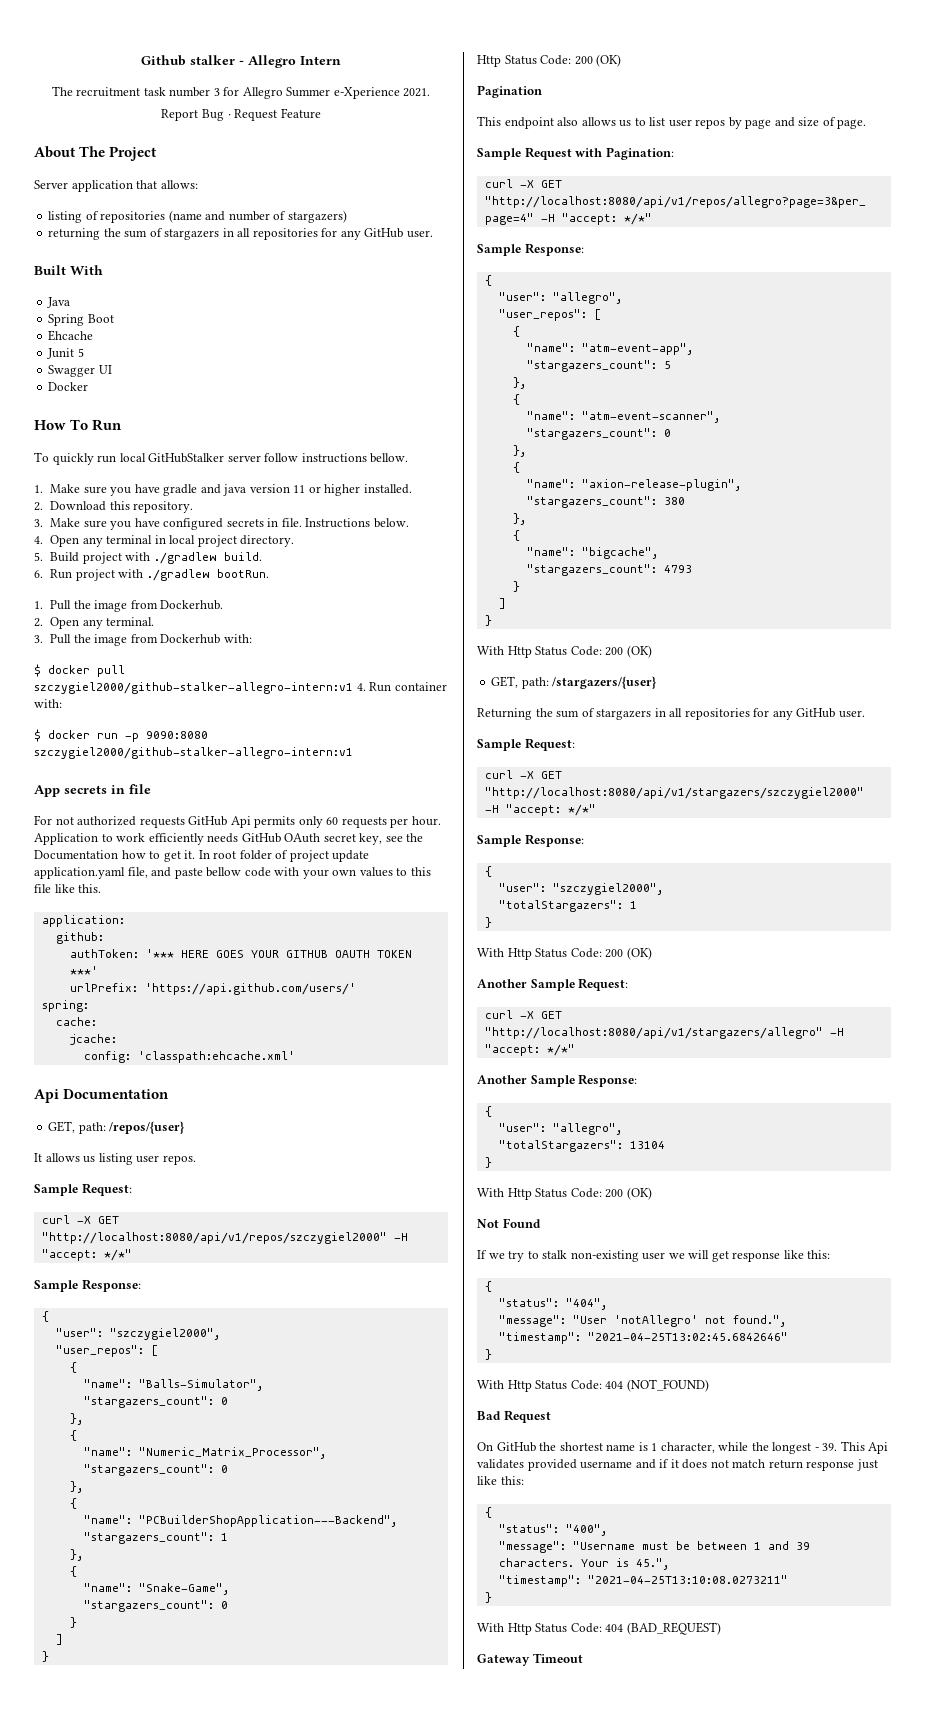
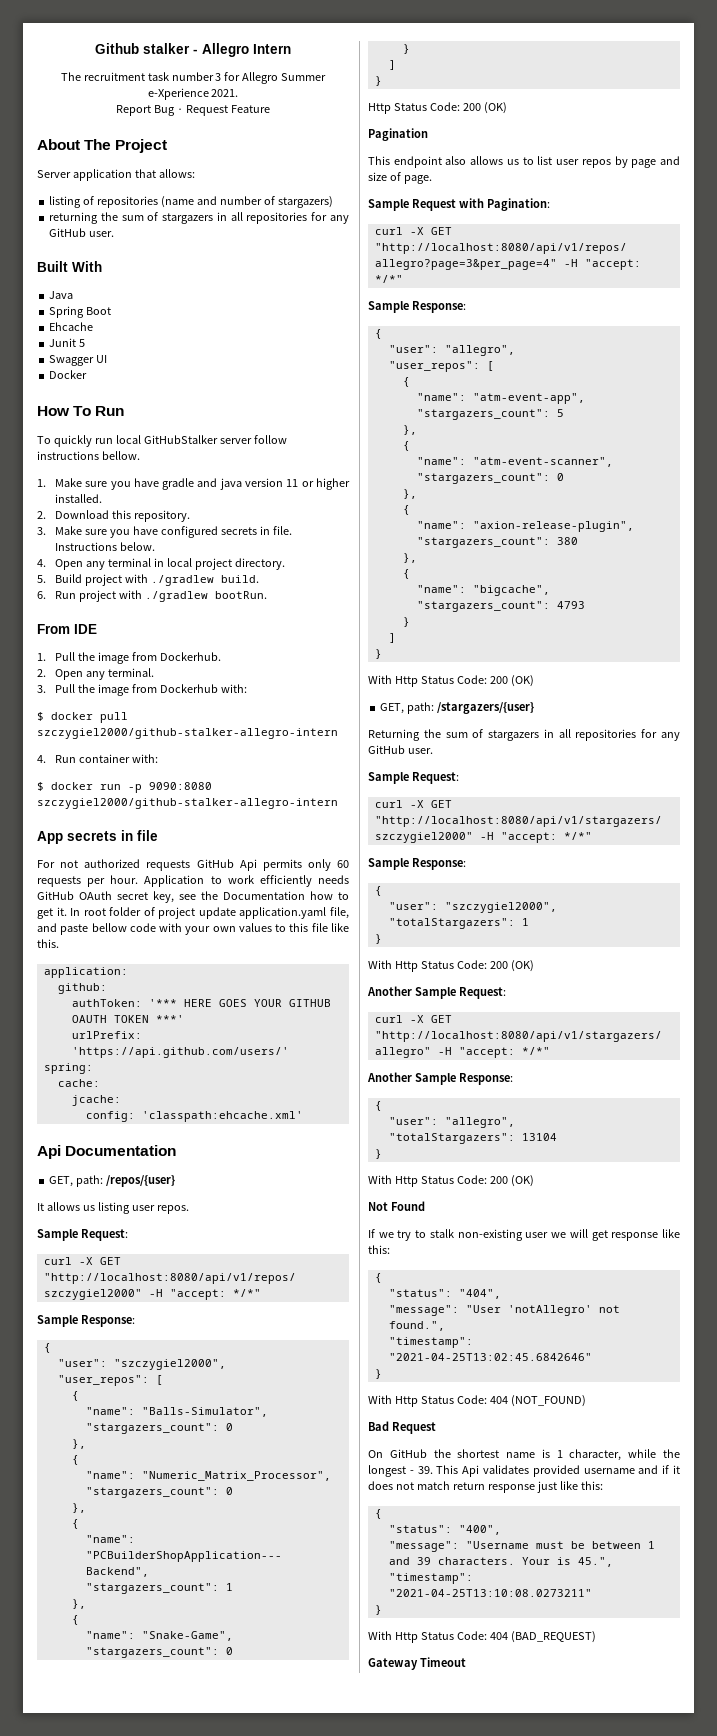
+ From IDE
- $ docker pull szczygiel2000/github-stalker-allegro-intern:v1 4. Run container with:
+ $ docker pull szczygiel2000/github-stalker-allegro-intern
+ 4. Run container with:
- $ docker run -p 9090:8080 szczygiel2000/github-stalker-allegro-intern:v1
+ $ docker run -p 9090:8080 szczygiel2000/github-stalker-allegro-intern

